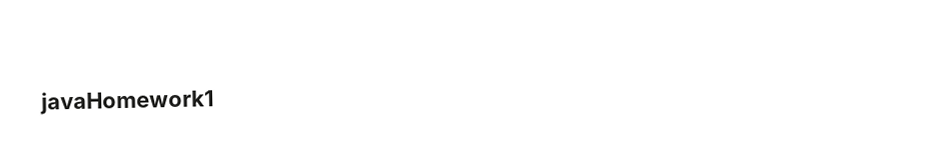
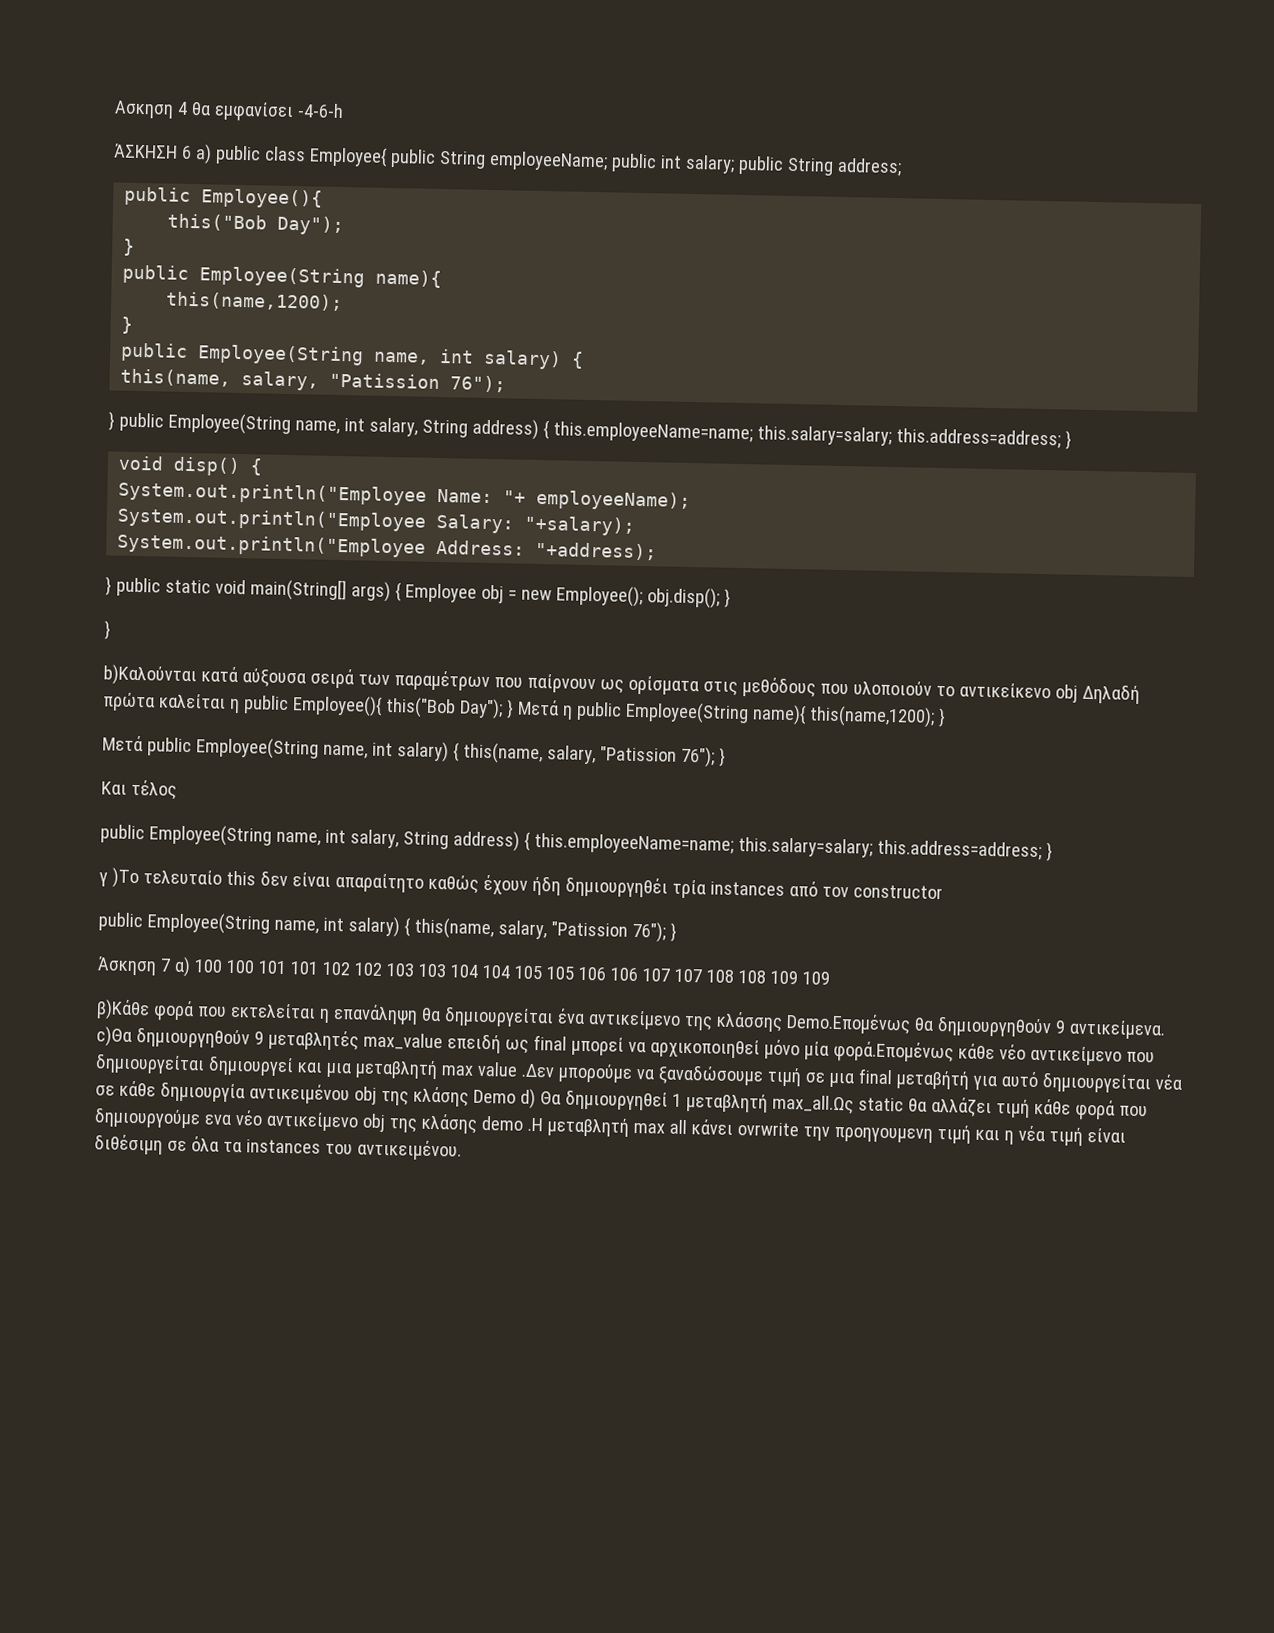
- javaHomework1
+ Ασκηση 4 θα εμφανίσει -4-6-h
+ ΆΣΚΗΣΗ 6 a) public class Employee{ public String employeeName; public int salary; public String address;
+ public Employee(){
+ this("Bob Day");
+ }
+ public Employee(String name){
+ this(name,1200);
+ }
+ public Employee(String name, int salary) {
+ this(name, salary, "Patission 76");
+ } public Employee(String name, int salary, String address) { this.employeeName=name; this.salary=salary; this.address=address; }
+ void disp() {
+ System.out.println("Employee Name: "+ employeeName);
+ System.out.println("Employee Salary: "+salary);
+ System.out.println("Employee Address: "+address);
+ } public static void main(String[] args) { Employee obj = new Employee(); obj.disp(); }
+ }
+ b)Καλούνται κατά αύξουσα σειρά των παραμέτρων που παίρνουν ως ορίσματα στις μεθόδους που υλοποιούν το αντικείκενο obj Δηλαδή πρώτα καλείται η public Employee(){ this("Bob Day"); } Μετά η public Employee(String name){ this(name,1200); }
+ Μετά public Employee(String name, int salary) { this(name, salary, "Patission 76"); }
+ Και τέλος
+ public Employee(String name, int salary, String address) { this.employeeName=name; this.salary=salary; this.address=address; }
+ γ )Το τελευταίο this δεν είναι απαραίτητο καθώς έχουν ήδη δημιουργηθέι τρία instances από τον constructor
+ public Employee(String name, int salary) { this(name, salary, "Patission 76"); }
+ Άσκηση 7 α) 100 100 101 101 102 102 103 103 104 104 105 105 106 106 107 107 108 108 109 109
+ β)Κάθε φορά που εκτελείται η επανάληψη θα δημιουργείται ένα αντικείμενο της κλάσσης Demo.Επομένως θα δημιουργηθούν 9 αντικείμενα. c)Θα δημιουργηθούν 9 μεταβλητές max_value επειδή ως final μπορεί να αρχικοποιηθεί μόνο μία φορά.Επομένως κάθε νέο αντικείμενο που δημιουργείται δημιουργεί και μια μεταβλητή max value .Δεν μπορούμε να ξαναδώσουμε τιμή σε μια final μεταβήτή για αυτό δημιουργείται νέα σε κάθε δημιουργία αντικειμένου obj της κλάσης Demo d) Θα δημιουργηθεί 1 μεταβλητή max_all.Ως static θα αλλάζει τιμή κάθε φορά που δημιουργούμε ενα νέο αντικείμενο obj της κλάσης demo .Η μεταβλητή max all κάνει ovrwrite την προηγουμενη τιμή και η νέα τιμή είναι διθέσιμη σε όλα τα instances του αντικειμένου.

